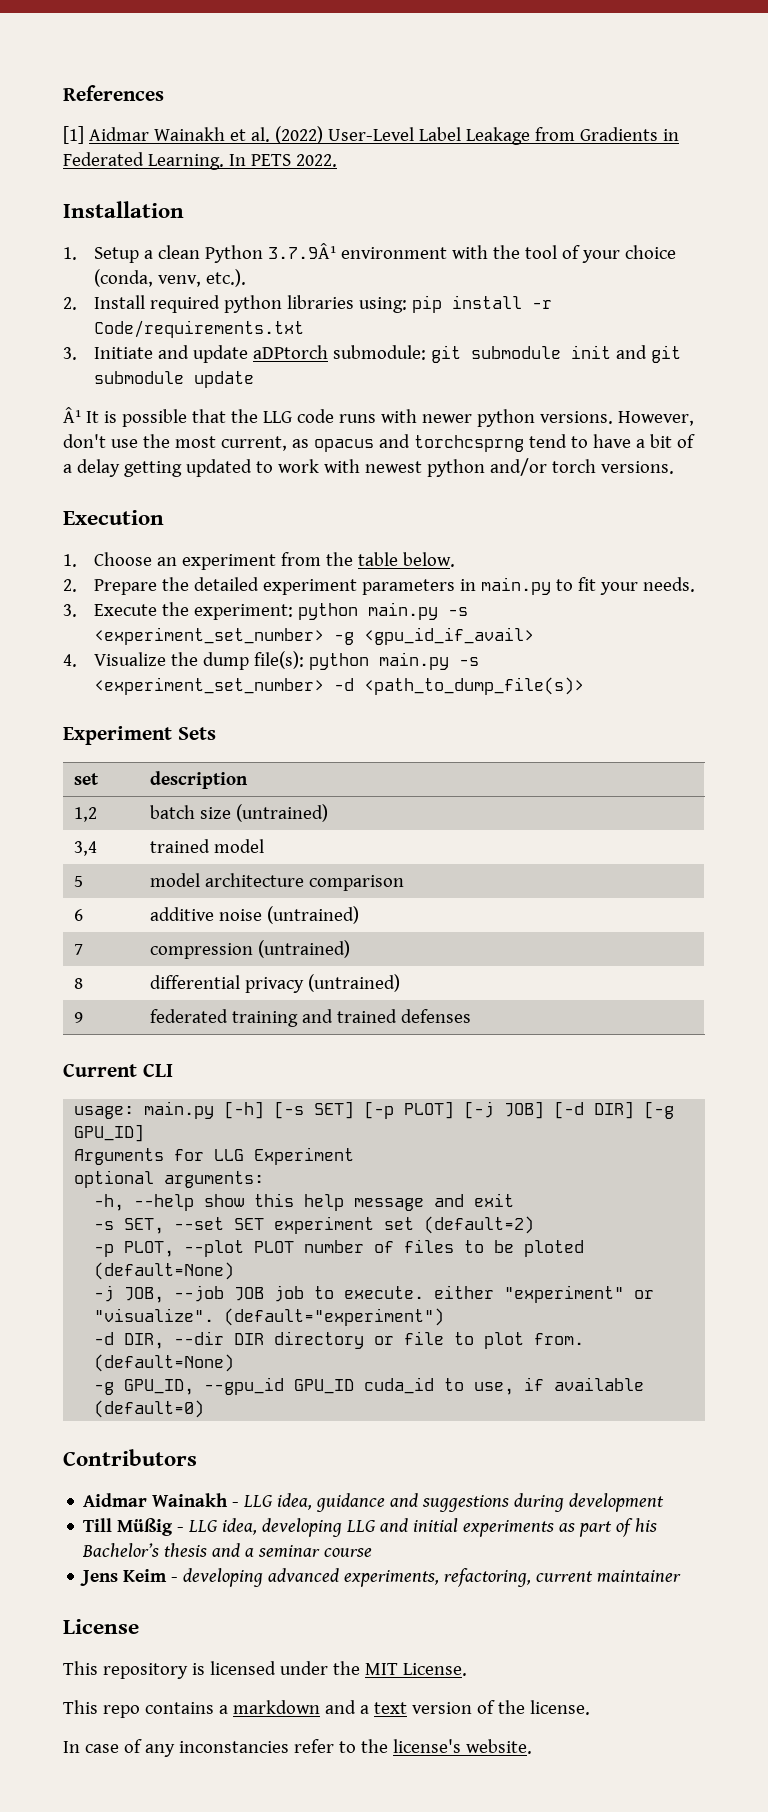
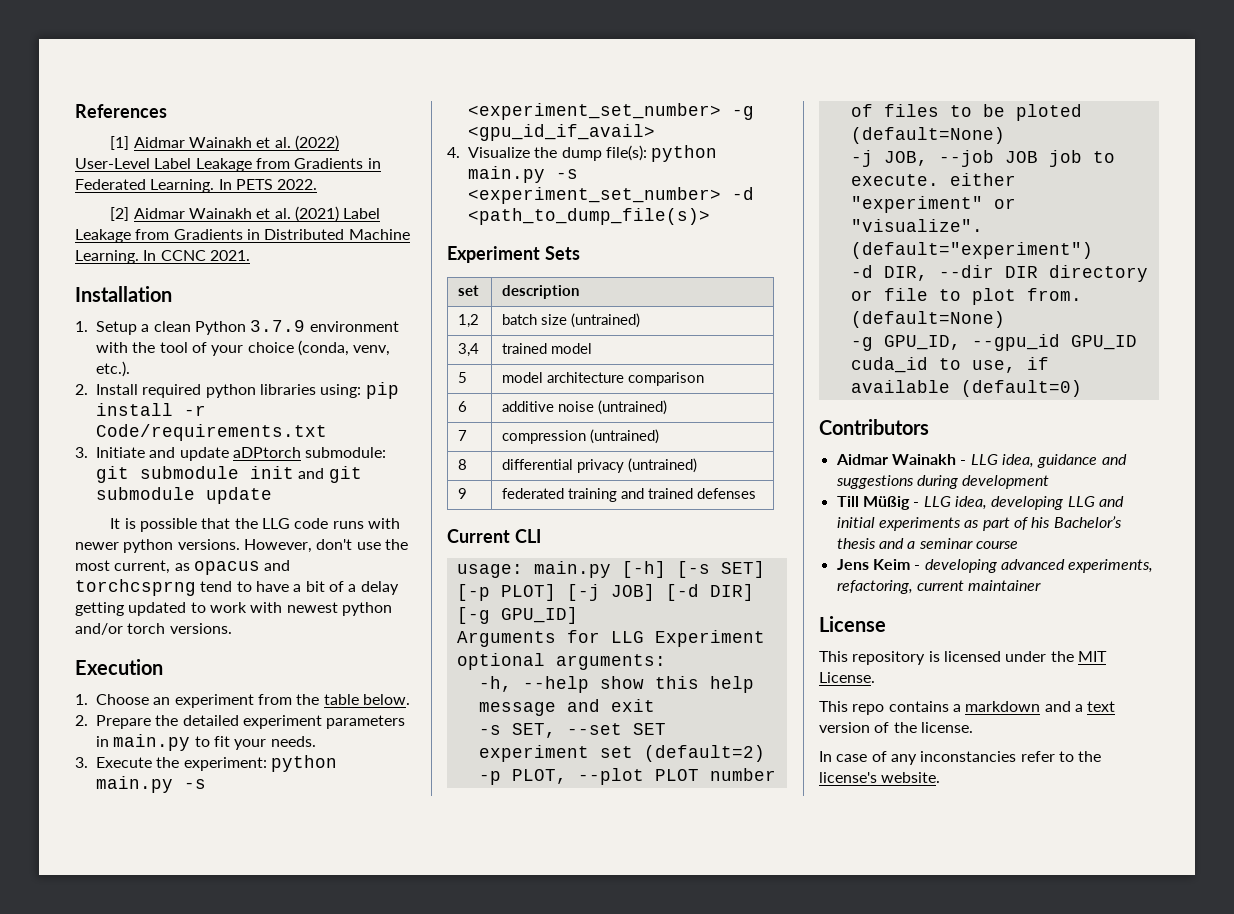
+ [2] Aidmar Wainakh et al. (2021) Label Leakage from Gradients in Distributed Machine Learning. In CCNC 2021.
- 1. Setup a clean Python 3.7.9Â¹ environment with the tool of your choice (conda, venv, etc.).
+ 1. Setup a clean Python 3.7.9 environment with the tool of your choice (conda, venv, etc.).
- Â¹ It is possible that the LLG code runs with newer python versions.
+ It is possible that the LLG code runs with newer python versions.

